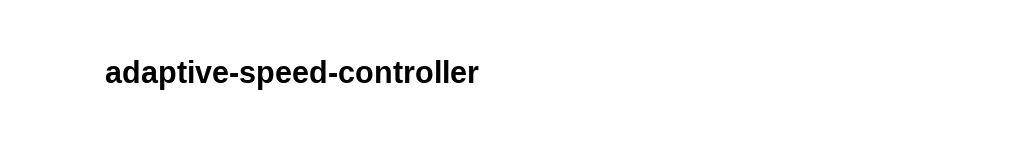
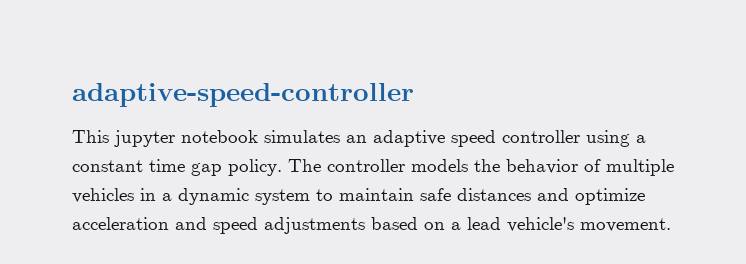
+ This jupyter notebook simulates an adaptive speed controller using a constant time gap policy. The controller models the behavior of multiple vehicles in a dynamic system to maintain safe distances and optimize acceleration and speed adjustments based on a lead vehicle's movement.

